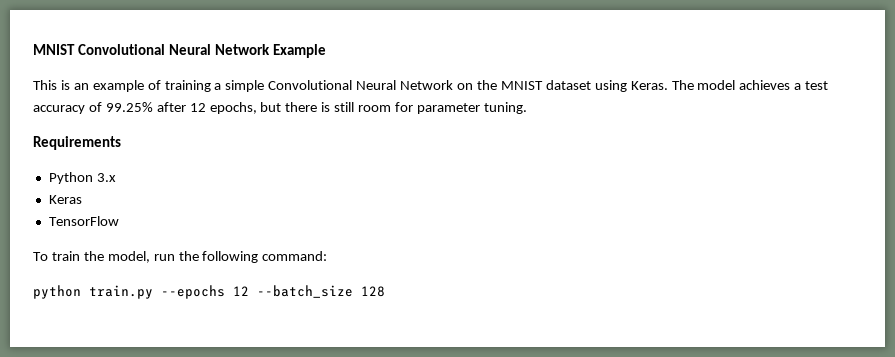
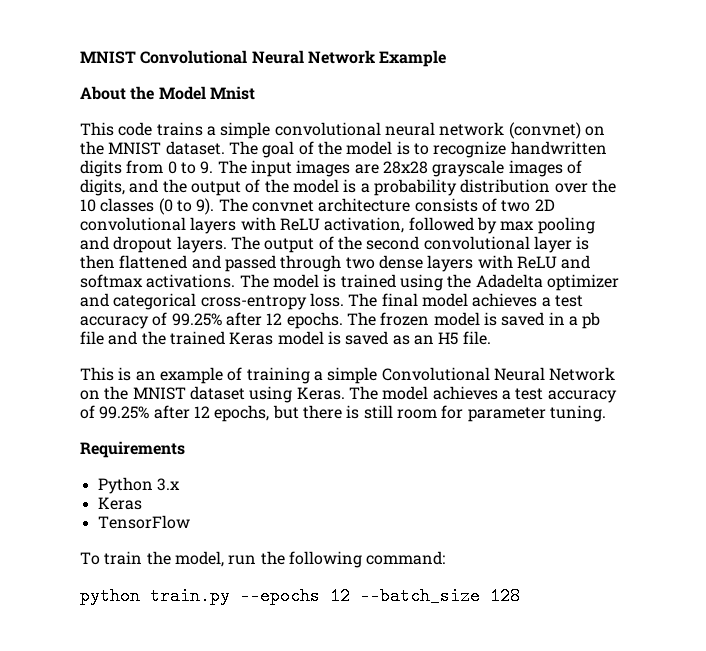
+ About the Model Mnist
+ This code trains a simple convolutional neural network (convnet) on the MNIST dataset. The goal of the model is to recognize handwritten digits from 0 to 9. The input images are 28x28 grayscale images of digits, and the output of the model is a probability distribution over the 10 classes (0 to 9). The convnet architecture consists of two 2D convolutional layers with ReLU activation, followed by max pooling and dropout layers. The output of the second convolutional layer is then flattened and passed through two dense layers with ReLU and softmax activations. The model is trained using the Adadelta optimizer and categorical cross-entropy loss. The final model achieves a test accuracy of 99.25% after 12 epochs. The frozen model is saved in a pb file and the trained Keras model is saved as an H5 file.

